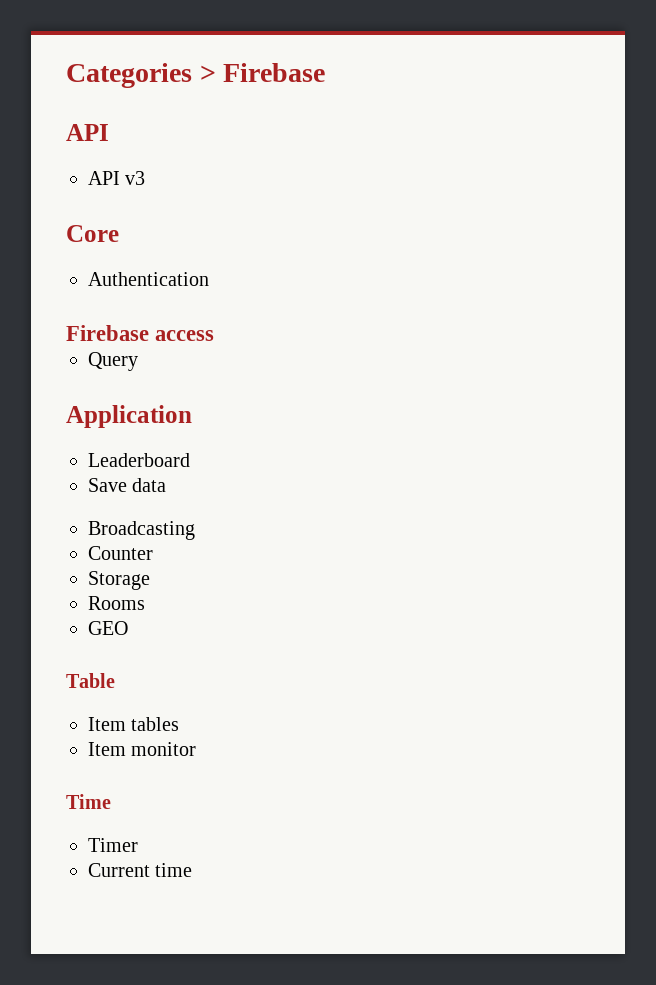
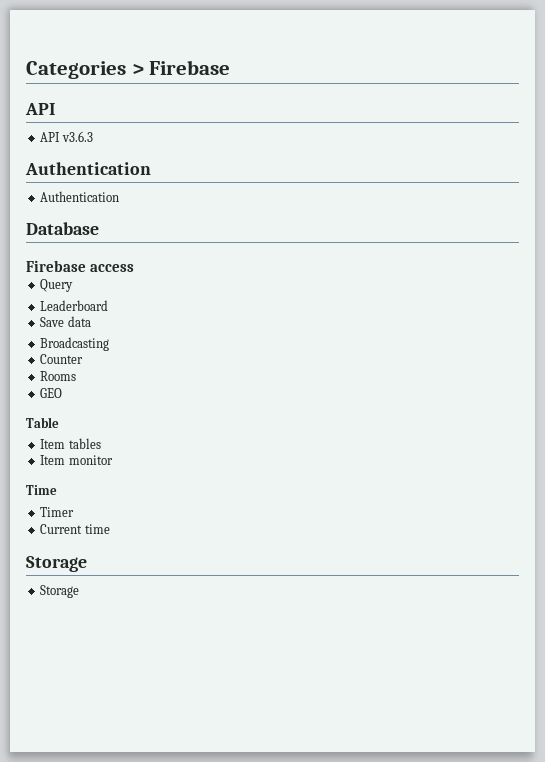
- API v3
- Core
+ API v3.6.3
  Authentication
+ Authentication
+ Database
- Application
- Storage
  Current time
+ Storage
+ Storage

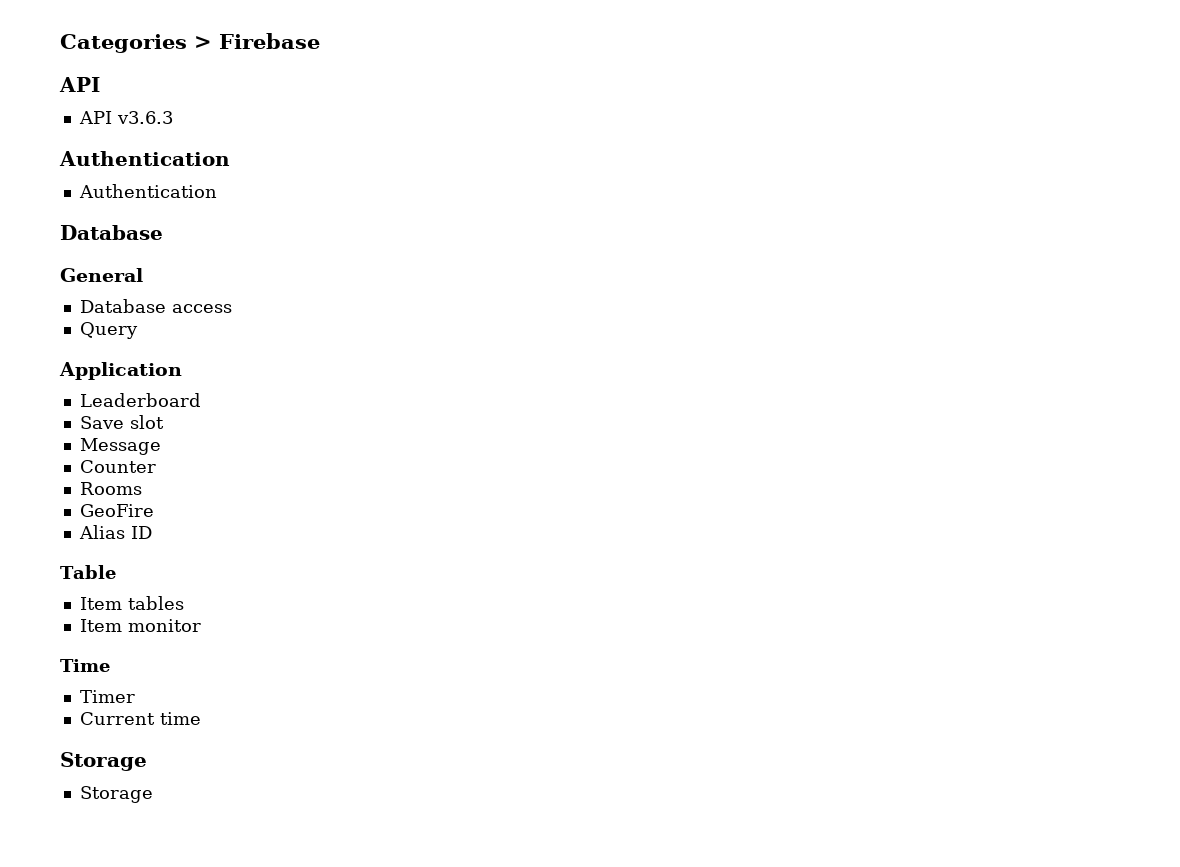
- Firebase access
+ General
+ Database access
+ Application
- Save data
- Broadcasting
+ Save slot
+ Message
- GEO
+ GeoFire
+ Alias ID

